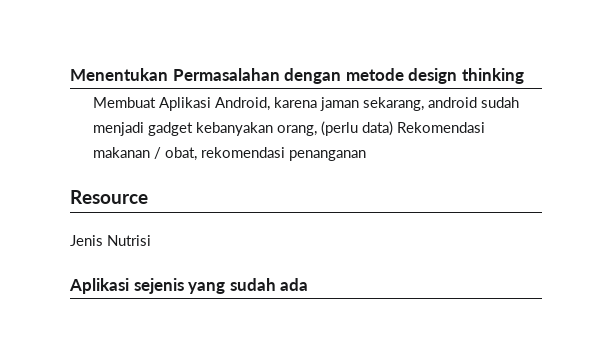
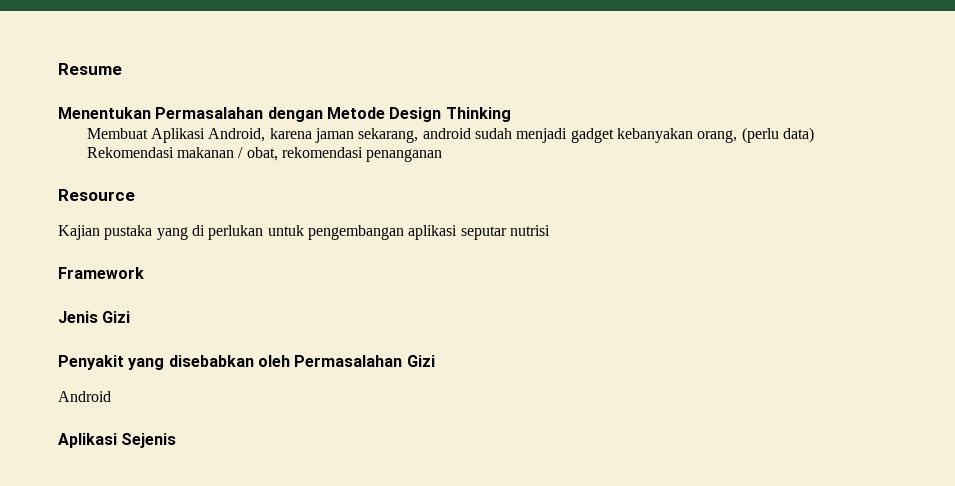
+ Resume
- Menentukan Permasalahan dengan metode design thinking
+ Menentukan Permasalahan dengan Metode Design Thinking
- Jenis Nutrisi
- Aplikasi sejenis yang sudah ada
+ Kajian pustaka yang di perlukan untuk pengembangan aplikasi seputar nutrisi
+ Framework
+ Jenis Gizi
+ Penyakit yang disebabkan oleh Permasalahan Gizi
+ Android
+ Aplikasi Sejenis

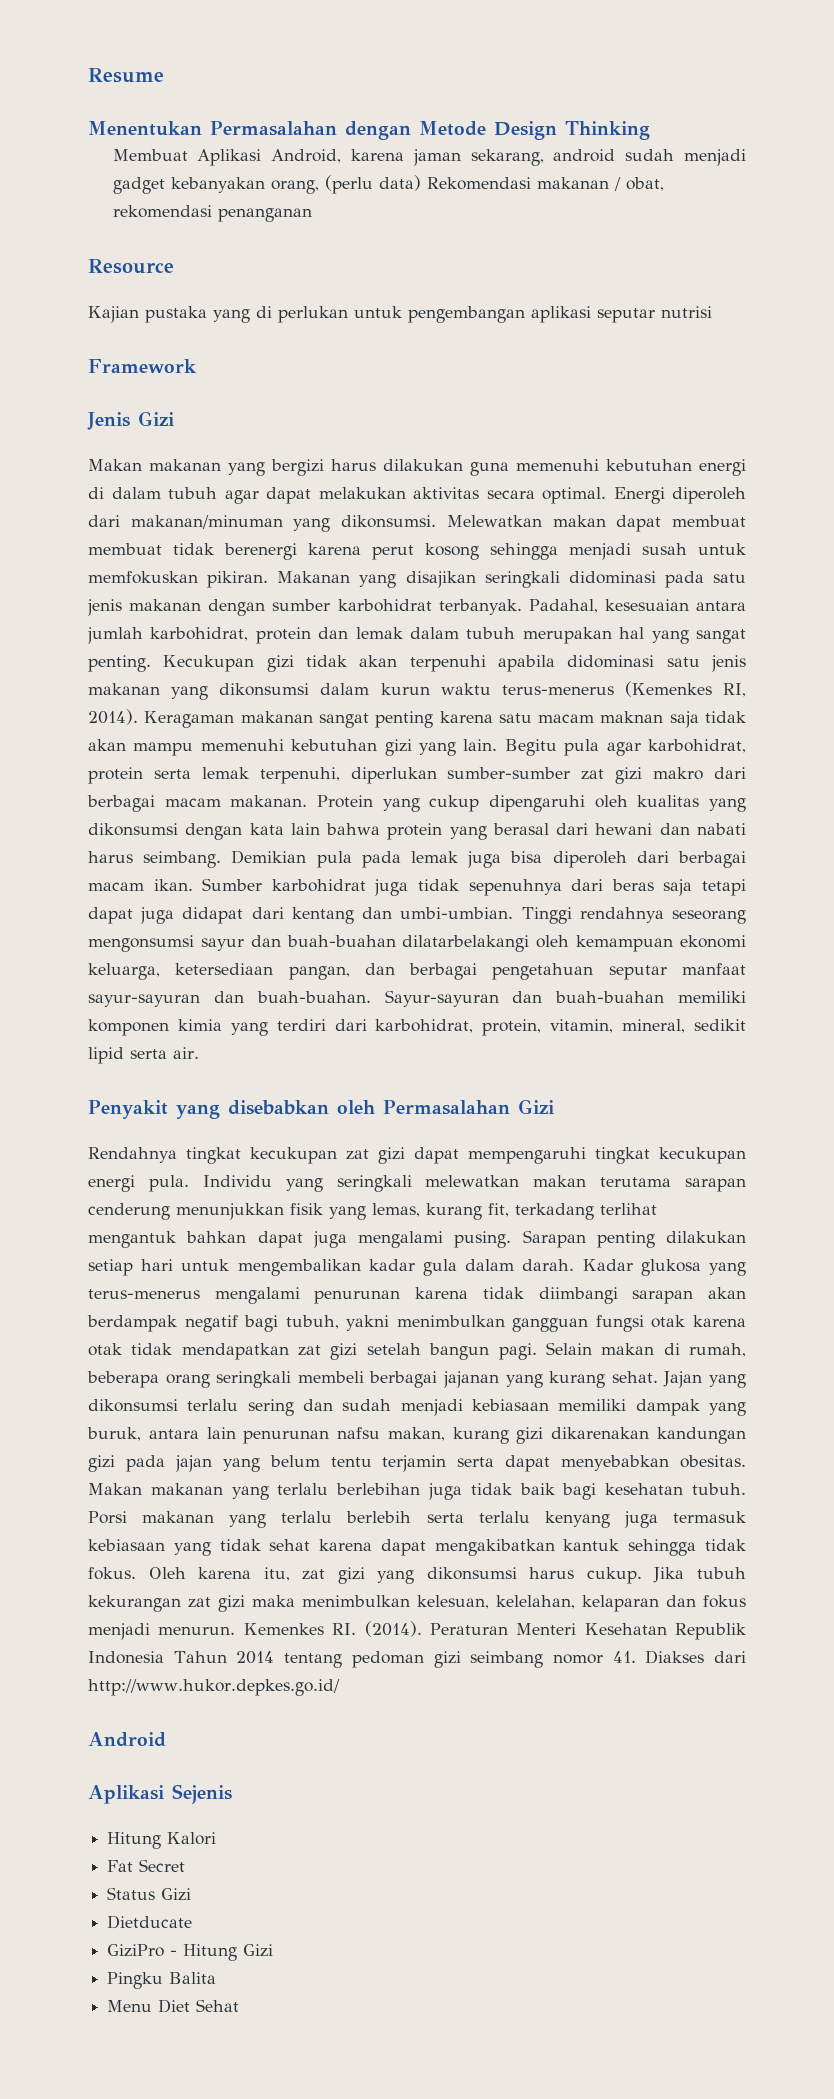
+ Makan makanan yang bergizi harus dilakukan guna memenuhi kebutuhan energi di dalam tubuh agar dapat melakukan aktivitas secara optimal. Energi diperoleh dari makanan/minuman yang dikonsumsi. Melewatkan makan dapat membuat membuat tidak berenergi karena perut kosong sehingga menjadi susah untuk memfokuskan pikiran. Makanan yang disajikan seringkali didominasi pada satu jenis makanan dengan sumber karbohidrat terbanyak. Padahal, kesesuaian antara jumlah karbohidrat, protein dan lemak dalam tubuh merupakan hal yang sangat penting. Kecukupan gizi tidak akan terpenuhi apabila didominasi satu jenis makanan yang dikonsumsi dalam kurun waktu terus-menerus (Kemenkes RI, 2014). Keragaman makanan sangat penting karena satu macam maknan saja tidak akan mampu memenuhi kebutuhan gizi yang lain. Begitu pula agar karbohidrat, protein serta lemak terpenuhi, diperlukan sumber-sumber zat gizi makro dari berbagai macam makanan. Protein yang cukup dipengaruhi oleh kualitas yang dikonsumsi dengan kata lain bahwa protein yang berasal dari hewani dan nabati harus seimbang. Demikian pula pada lemak juga bisa diperoleh dari berbagai macam ikan. Sumber karbohidrat juga tidak sepenuhnya dari beras saja tetapi dapat juga didapat dari kentang dan umbi-umbian. Tinggi rendahnya seseorang mengonsumsi sayur dan buah-buahan dilatarbelakangi oleh kemampuan ekonomi keluarga, ketersediaan pangan, dan berbagai pengetahuan seputar manfaat sayur-sayuran dan buah-buahan. Sayur-sayuran dan buah-buahan memiliki komponen kimia yang terdiri dari karbohidrat, protein, vitamin, mineral, sedikit lipid serta air.
+ Rendahnya tingkat kecukupan zat gizi dapat mempengaruhi tingkat kecukupan energi pula. Individu yang seringkali melewatkan makan terutama sarapan cenderung menunjukkan fisik yang lemas, kurang fit, terkadang terlihat mengantuk bahkan dapat juga mengalami pusing. Sarapan penting dilakukan setiap hari untuk mengembalikan kadar gula dalam darah. Kadar glukosa yang terus-menerus mengalami penurunan karena tidak diimbangi sarapan akan berdampak negatif bagi tubuh, yakni menimbulkan gangguan fungsi otak karena otak tidak mendapatkan zat gizi setelah bangun pagi. Selain makan di rumah, beberapa orang seringkali membeli berbagai jajanan yang kurang sehat. Jajan yang dikonsumsi terlalu sering dan sudah menjadi kebiasaan memiliki dampak yang buruk, antara lain penurunan nafsu makan, kurang gizi dikarenakan kandungan gizi pada jajan yang belum tentu terjamin serta dapat menyebabkan obesitas. Makan makanan yang terlalu berlebihan juga tidak baik bagi kesehatan tubuh. Porsi makanan yang terlalu berlebih serta terlalu kenyang juga termasuk kebiasaan yang tidak sehat karena dapat mengakibatkan kantuk sehingga tidak fokus. Oleh karena itu, zat gizi yang dikonsumsi harus cukup. Jika tubuh kekurangan zat gizi maka menimbulkan kelesuan, kelelahan, kelaparan dan fokus menjadi menurun. Kemenkes RI. (2014). Peraturan Menteri Kesehatan Republik Indonesia Tahun 2014 tentang pedoman gizi seimbang nomor 41. Diakses dari http://www.hukor.depkes.go.id/
  Android
  Aplikasi Sejenis
+ Hitung Kalori
+ Fat Secret
+ Status Gizi
+ Dietducate
+ GiziPro - Hitung Gizi
+ Pingku Balita
+ Menu Diet Sehat

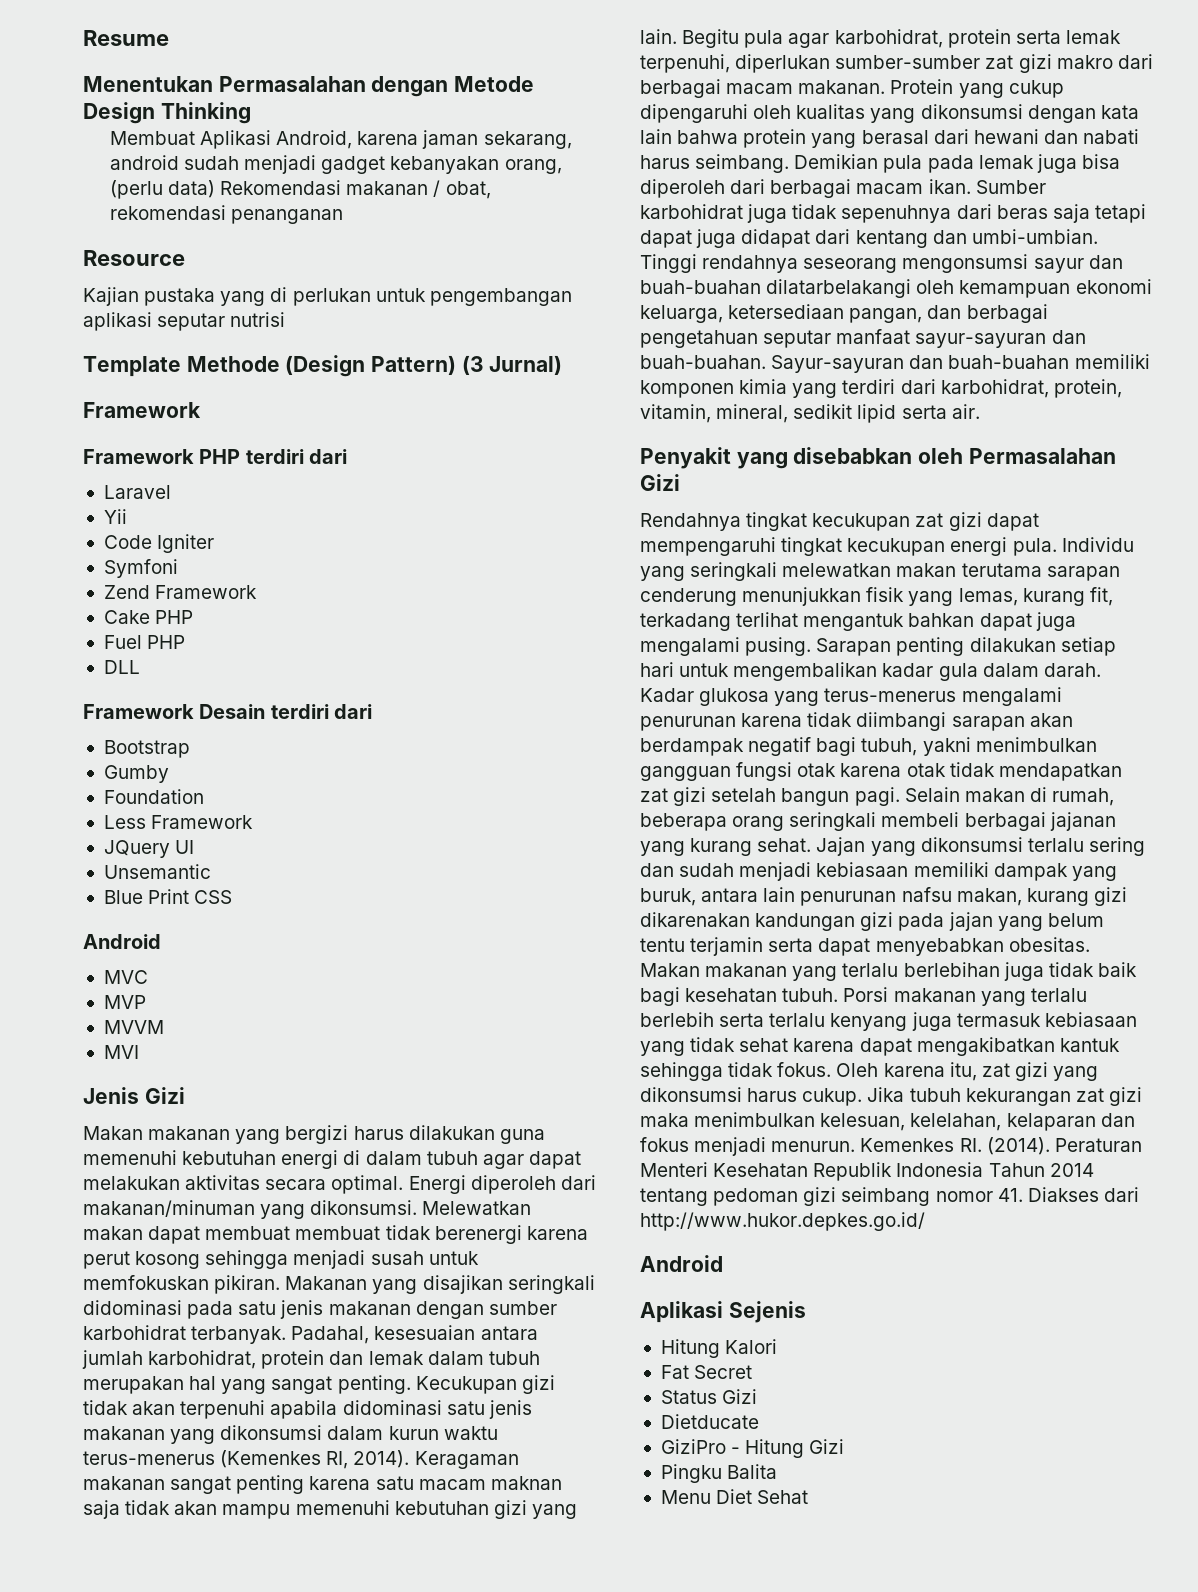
+ Template Methode (Design Pattern) (3 Jurnal)
  Framework
+ Framework PHP terdiri dari
+ Laravel
+ Yii
+ Code Igniter
+ Symfoni
+ Zend Framework
+ Cake PHP
+ Fuel PHP
+ DLL
+ Framework Desain terdiri dari
+ Bootstrap
+ Gumby
+ Foundation
+ Less Framework
+ JQuery UI
+ Unsemantic
+ Blue Print CSS
+ Android
+ MVC
+ MVP
+ MVVM
+ MVI

